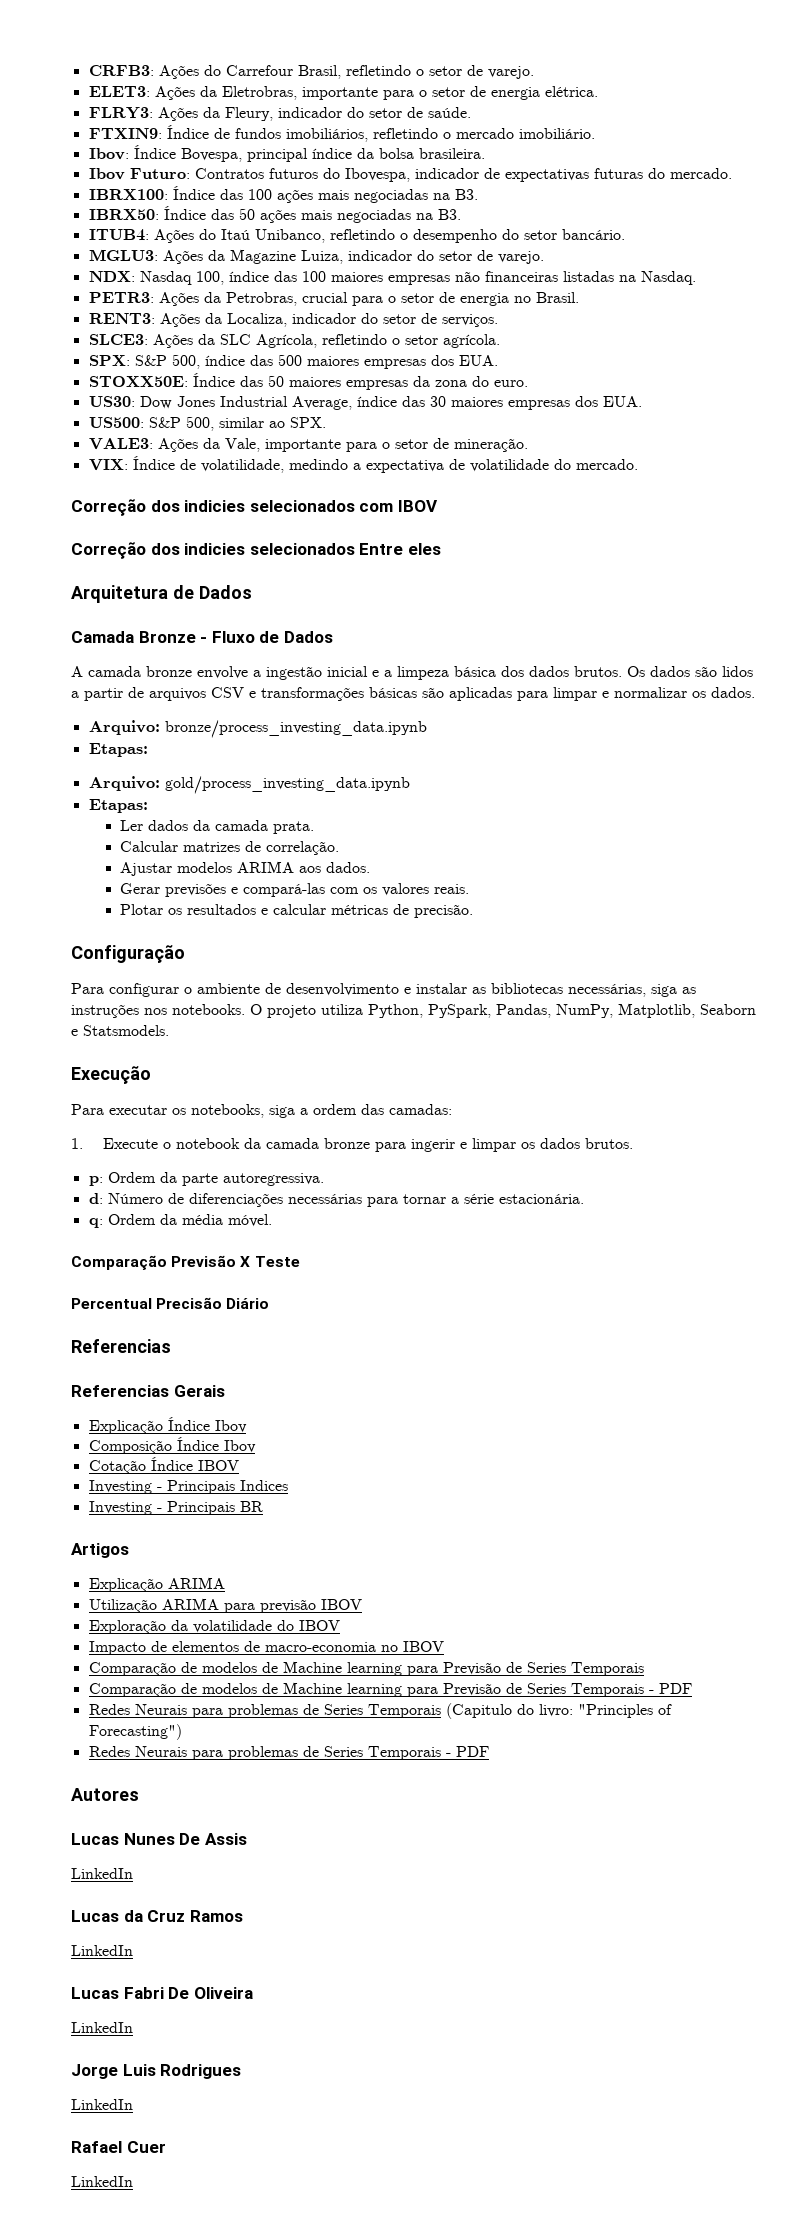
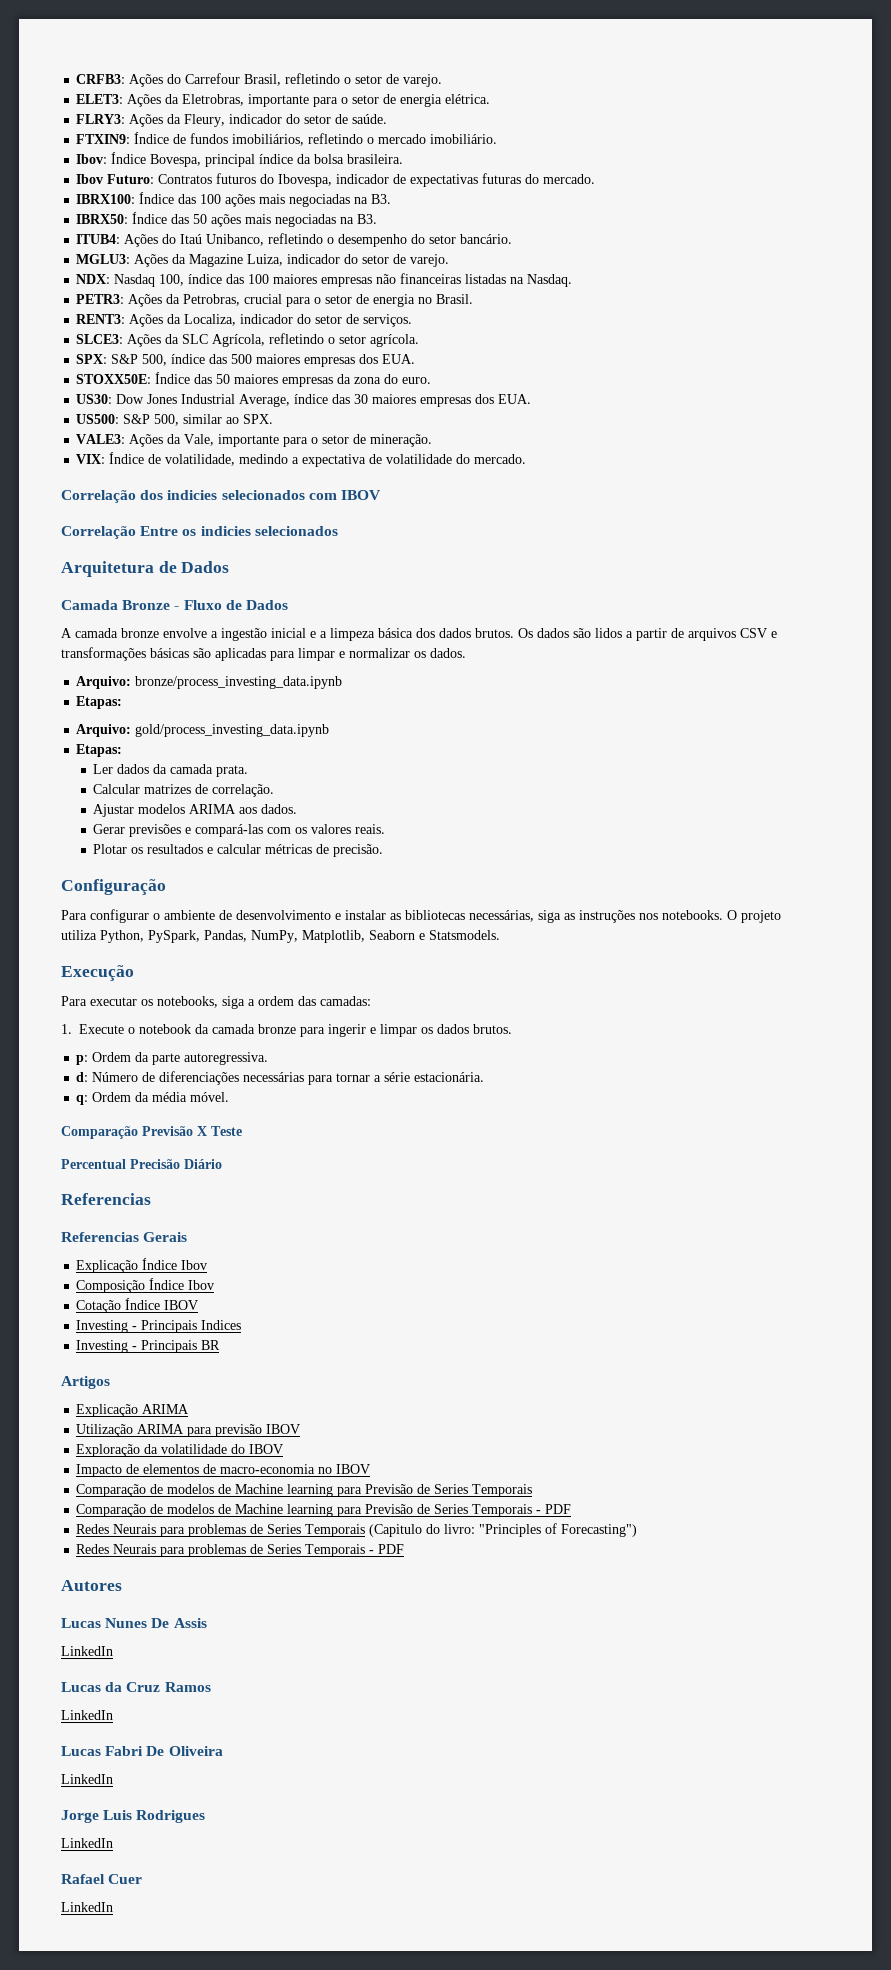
- Correção dos indicies selecionados com IBOV
+ Correlação dos indicies selecionados com IBOV
- Correção dos indicies selecionados Entre eles
+ Correlação Entre os indicies selecionados

